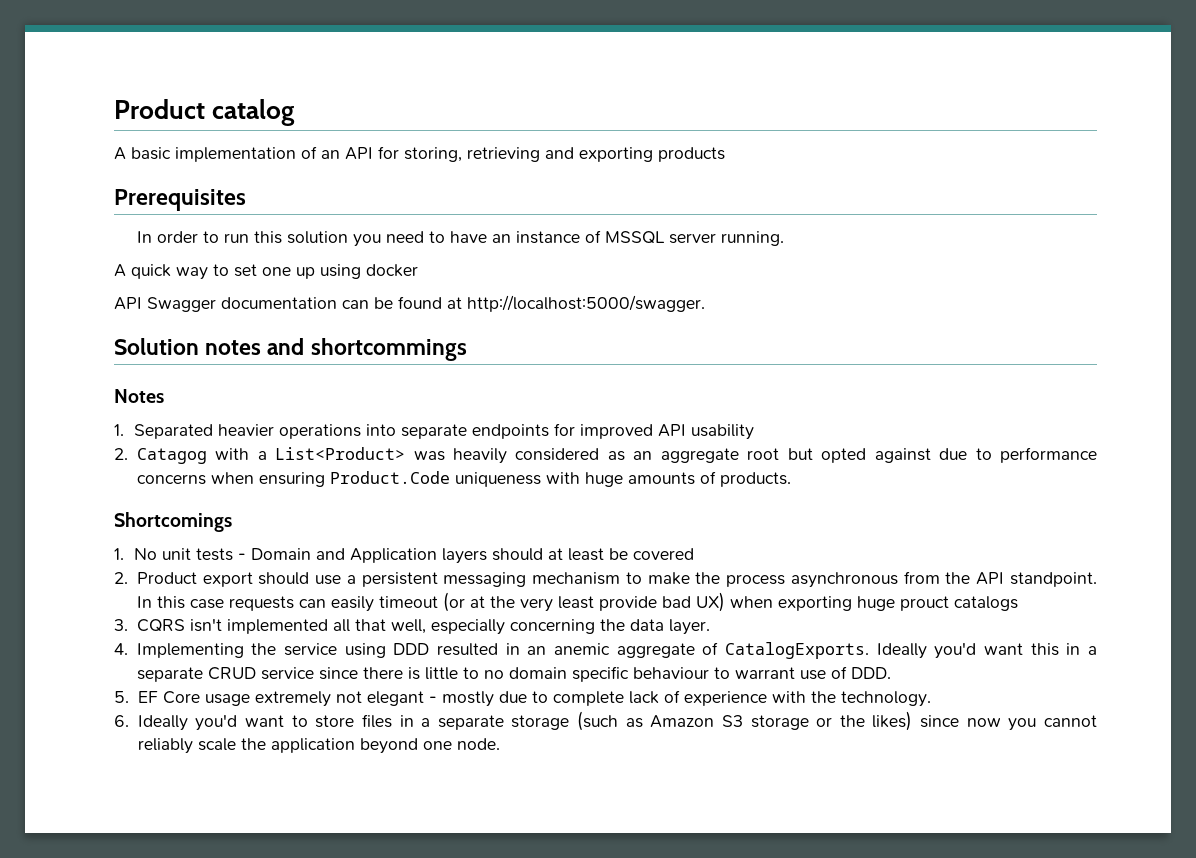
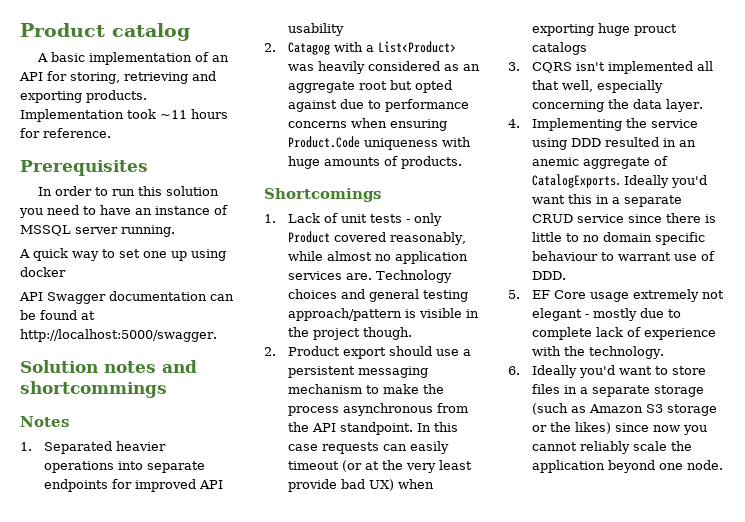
- A basic implementation of an API for storing, retrieving and exporting products
+ A basic implementation of an API for storing, retrieving and exporting products. Implementation took ~11 hours for reference.
- 1. No unit tests - Domain and Application layers should at least be covered
+ 1. Lack of unit tests - only Product covered reasonably, while almost no application services are. Technology choices and general testing approach/pattern is visible in the project though.

